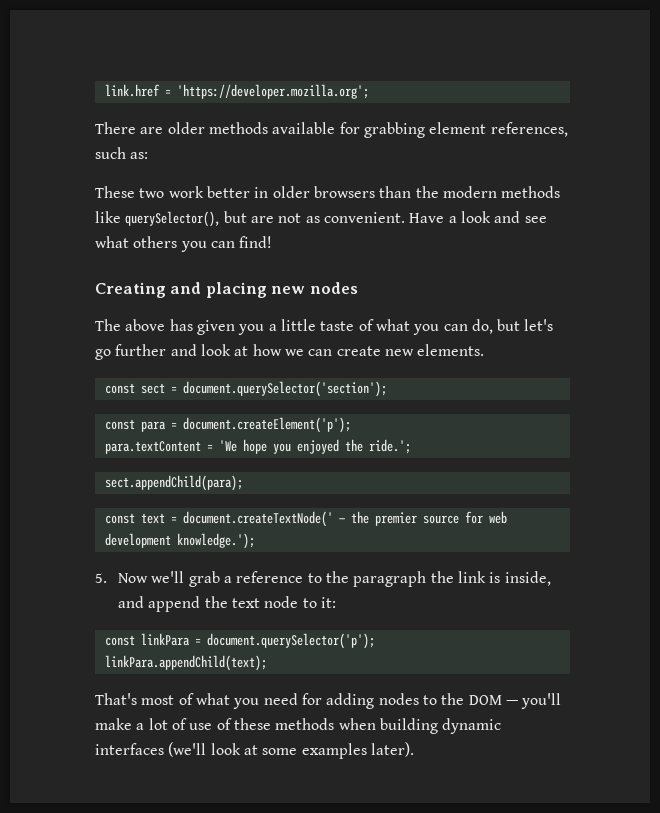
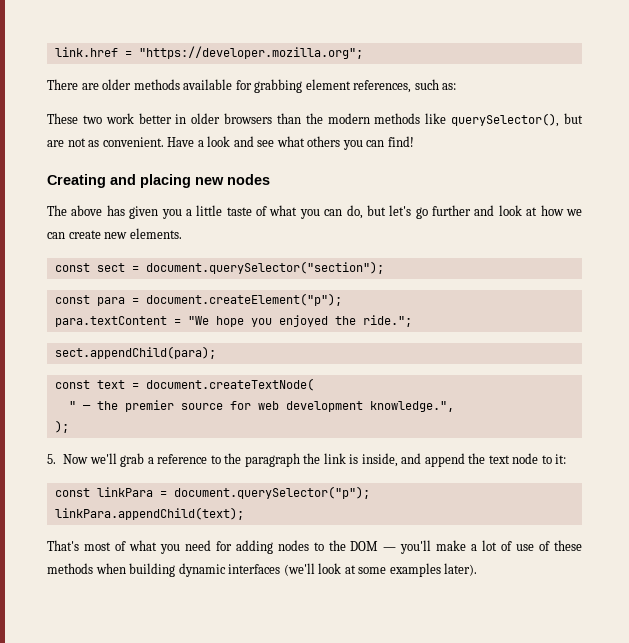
- link.href = 'https://developer.mozilla.org';
+ link.href = "https://developer.mozilla.org";
- const sect = document.querySelector('section');
+ const sect = document.querySelector("section");
- const para = document.createElement('p');
+ const para = document.createElement("p");
- para.textContent = 'We hope you enjoyed the ride.';
+ para.textContent = "We hope you enjoyed the ride.";
- const text = document.createTextNode(' — the premier source for web development knowledge.');
+ const text = document.createTextNode(
+ " — the premier source for web development knowledge.",
+ );
- const linkPara = document.querySelector('p');
+ const linkPara = document.querySelector("p");

